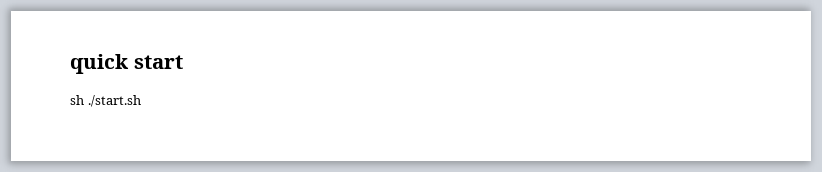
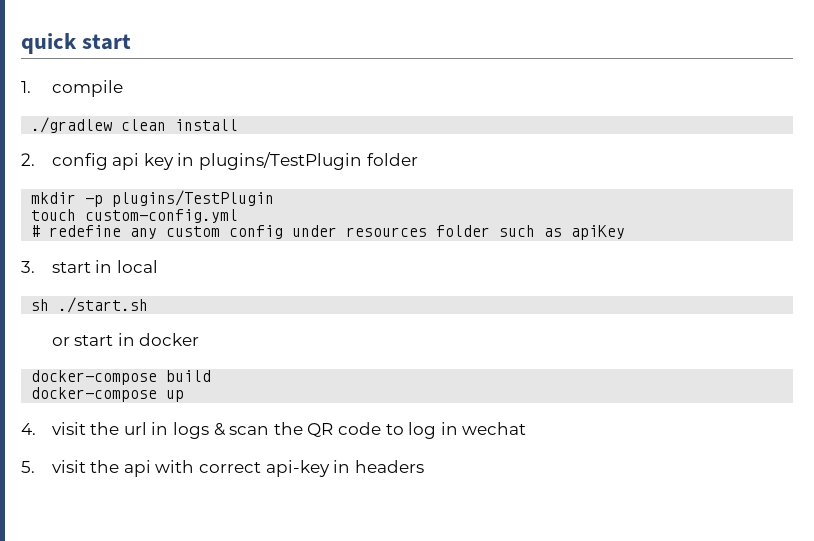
+ 1. compile
+ ./gradlew clean install
+ 2. config api key in plugins/TestPlugin folder
+ mkdir -p plugins/TestPlugin
+ touch custom-config.yml
+ # redefine any custom config under resources folder such as apiKey
+ 3. start in local
  sh ./start.sh
+ or start in docker
+ docker-compose build
+ docker-compose up
+ 4. visit the url in logs & scan the QR code to log in wechat
+ 5. visit the api with correct api-key in headers

